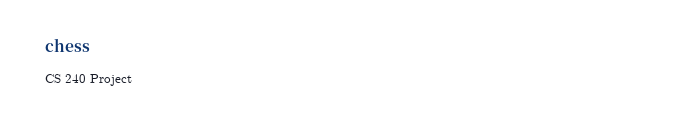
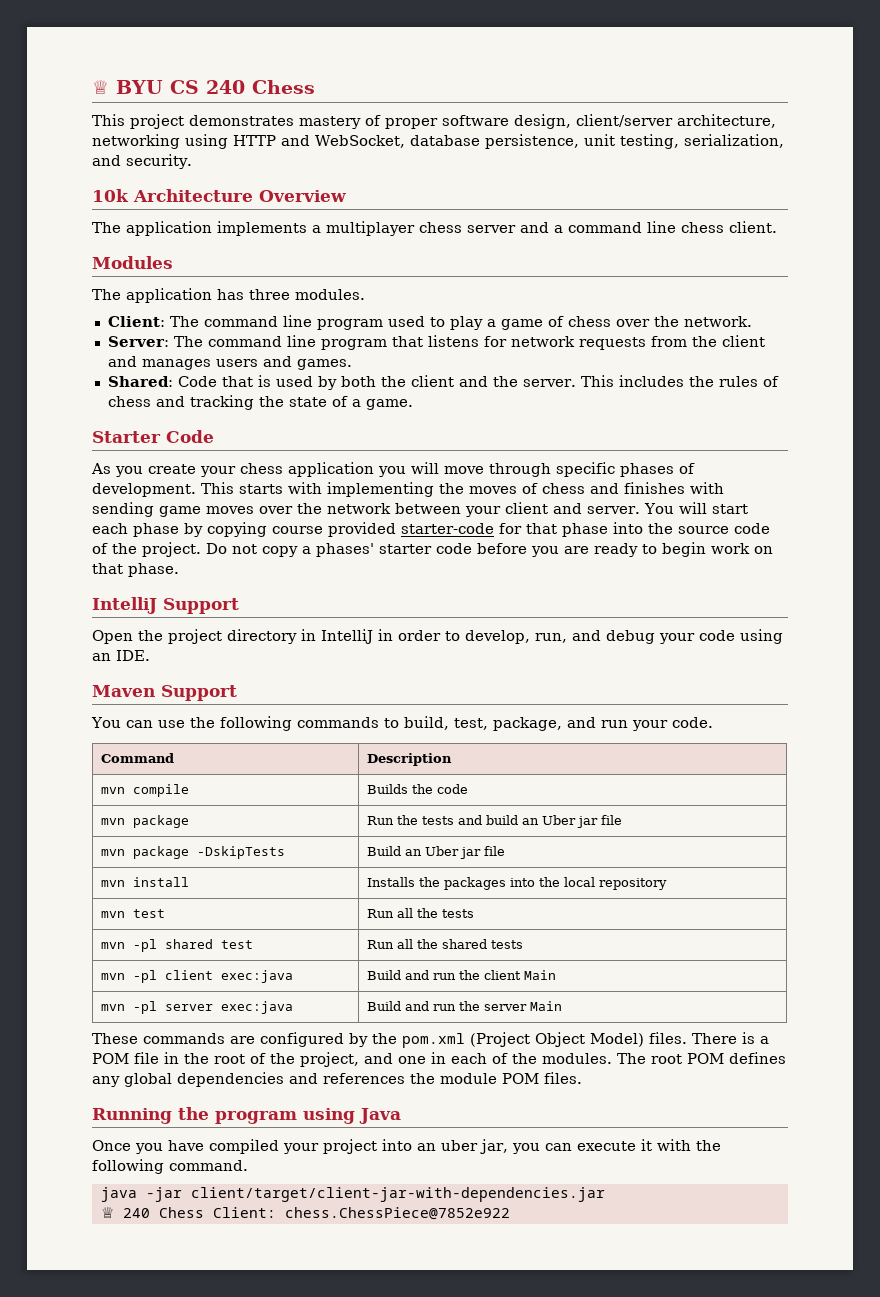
- chess
- CS 240 Project
+ ♕ BYU CS 240 Chess
+ This project demonstrates mastery of proper software design, client/server architecture, networking using HTTP and WebSocket, database persistence, unit testing, serialization, and security.
+ 10k Architecture Overview
+ The application implements a multiplayer chess server and a command line chess client.
+ Modules
+ The application has three modules.
+ Client: The command line program used to play a game of chess over the network.
+ Server: The command line program that listens for network requests from the client and manages users and games.
+ Shared: Code that is used by both the client and the server. This includes the rules of chess and tracking the state of a game.
+ Starter Code
+ As you create your chess application you will move through specific phases of development. This starts with implementing the moves of chess and finishes with sending game moves over the network between your client and server. You will start each phase by copying course provided starter-code for that phase into the source code of the project. Do not copy a phases' starter code before you are ready to begin work on that phase.
+ IntelliJ Support
+ Open the project directory in IntelliJ in order to develop, run, and debug your code using an IDE.
+ Maven Support
+ You can use the following commands to build, test, package, and run your code.
+ Command | Description
+ mvn compile | Builds the code
+ mvn package | Run the tests and build an Uber jar file
+ mvn package -DskipTests | Build an Uber jar file
+ mvn install | Installs the packages into the local repository
+ mvn test | Run all the tests
+ mvn -pl shared test | Run all the shared tests
+ mvn -pl client exec:java | Build and run the client Main
+ mvn -pl server exec:java | Build and run the server Main
+ These commands are configured by the pom.xml (Project Object Model) files. There is a POM file in the root of the project, and one in each of the modules. The root POM defines any global dependencies and references the module POM files.
+ Running the program using Java
+ Once you have compiled your project into an uber jar, you can execute it with the following command.
+ java -jar client/target/client-jar-with-dependencies.jar
+ ♕ 240 Chess Client: chess.ChessPiece@7852e922

